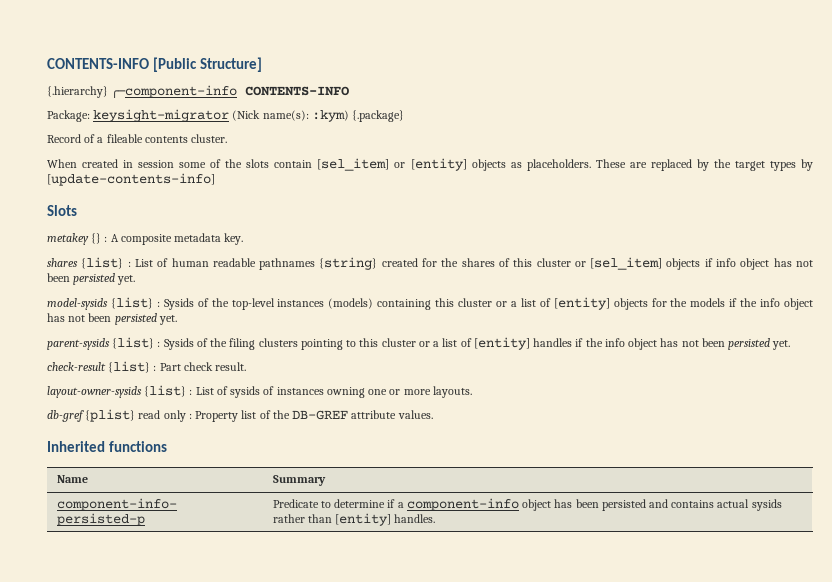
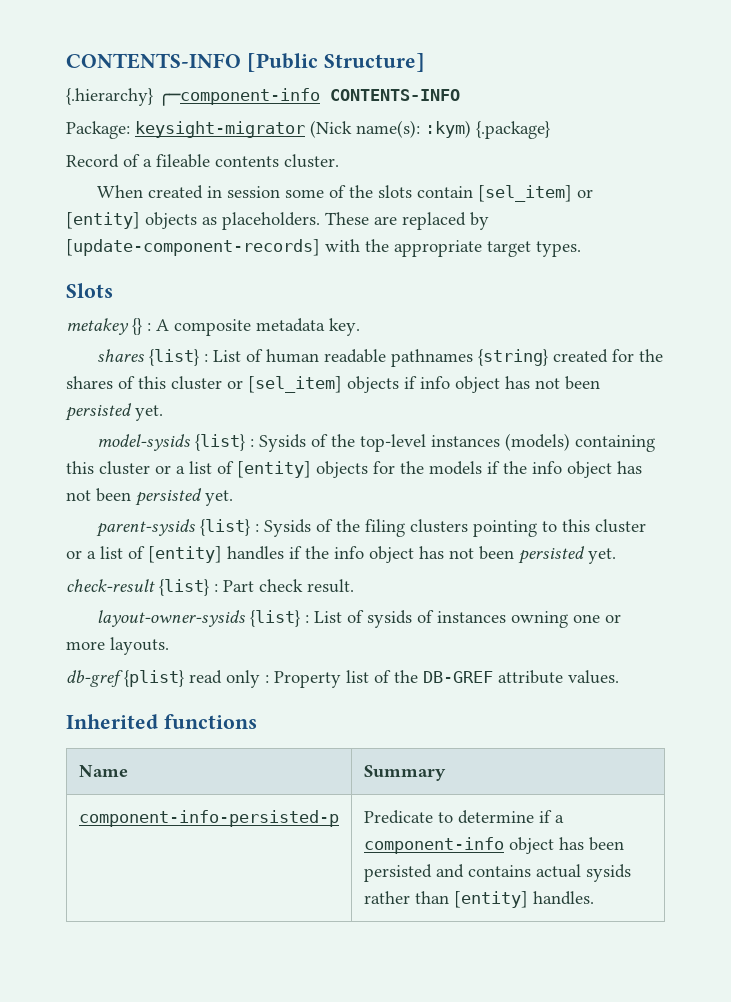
- These are replaced by the target types by [update-contents-info]
+ These are replaced by [update-component-records] with the appropriate target types.

